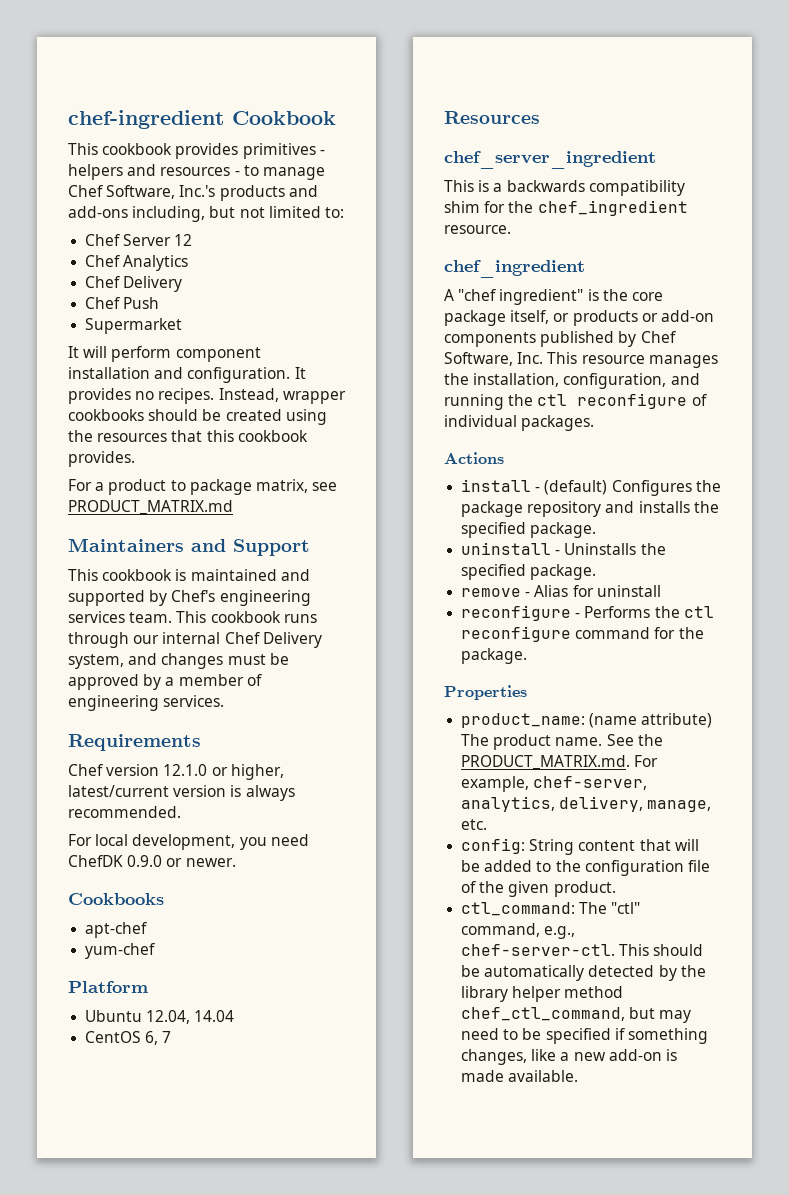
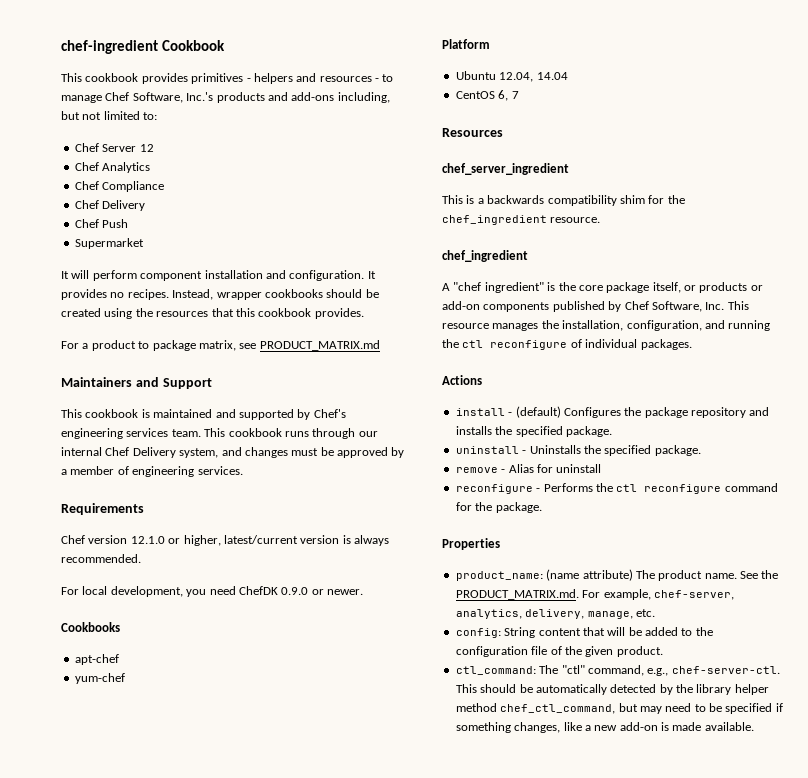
+ Chef Compliance

